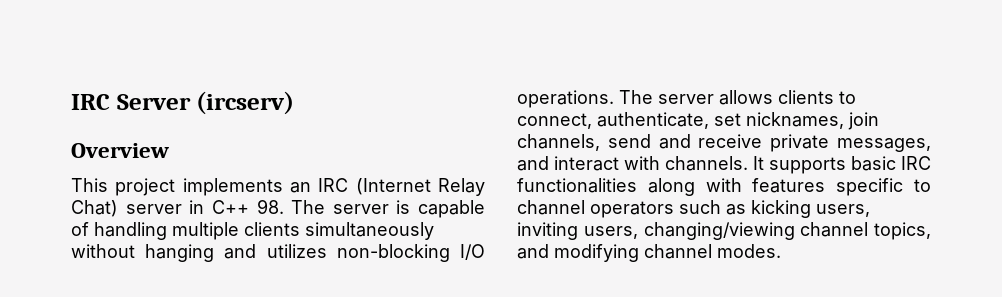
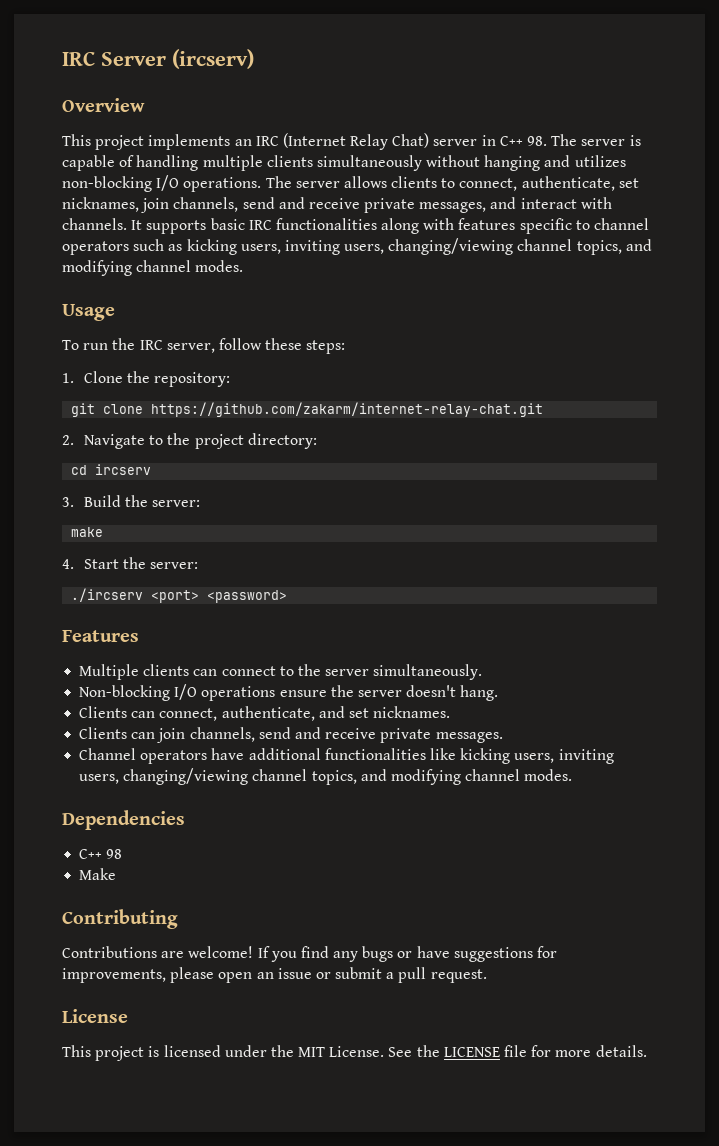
+ Usage
+ To run the IRC server, follow these steps:
+ 1. Clone the repository:
+ git clone https://github.com/zakarm/internet-relay-chat.git
+ 2. Navigate to the project directory:
+ cd ircserv
+ 3. Build the server:
+ make
+ 4. Start the server:
+ ./ircserv <port> <password>
+ Features
+ Multiple clients can connect to the server simultaneously.
+ Non-blocking I/O operations ensure the server doesn't hang.
+ Clients can connect, authenticate, and set nicknames.
+ Clients can join channels, send and receive private messages.
+ Channel operators have additional functionalities like kicking users, inviting users, changing/viewing channel topics, and modifying channel modes.
+ Dependencies
+ C++ 98
+ Make
+ Contributing
+ Contributions are welcome! If you find any bugs or have suggestions for improvements, please open an issue or submit a pull request.
+ License
+ This project is licensed under the MIT License. See the LICENSE file for more details.

